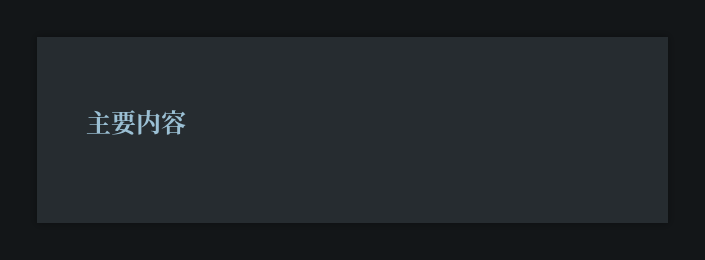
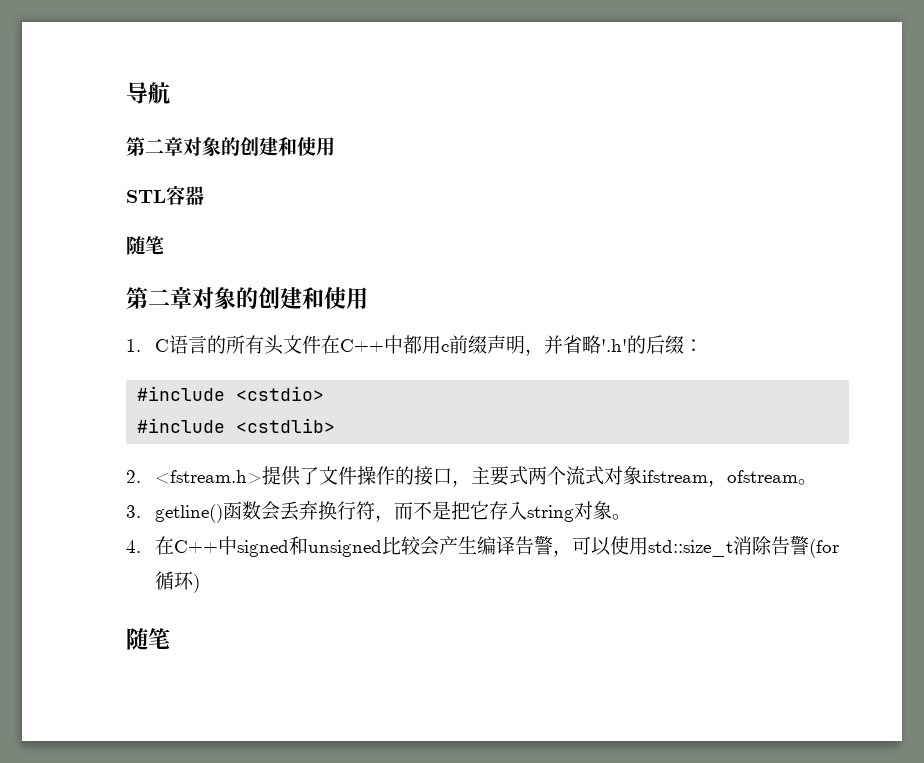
- 主要内容
+ 导航
+ 第二章对象的创建和使用
+ STL容器
+ 随笔
+ 第二章对象的创建和使用
+ 1. C语言的所有头文件在C++中都用c前缀声明，并省略'.h'的后缀：
+ #include <cstdio>
+ #include <cstdlib>
+ 2. <fstream.h>提供了文件操作的接口，主要式两个流式对象ifstream，ofstream。
+ 3. getline()函数会丢弃换行符，而不是把它存入string对象。
+ 4.在C++中signed和unsigned比较会产生编译告警，可以使用std::size_t消除告警(for循环)
+ 随笔

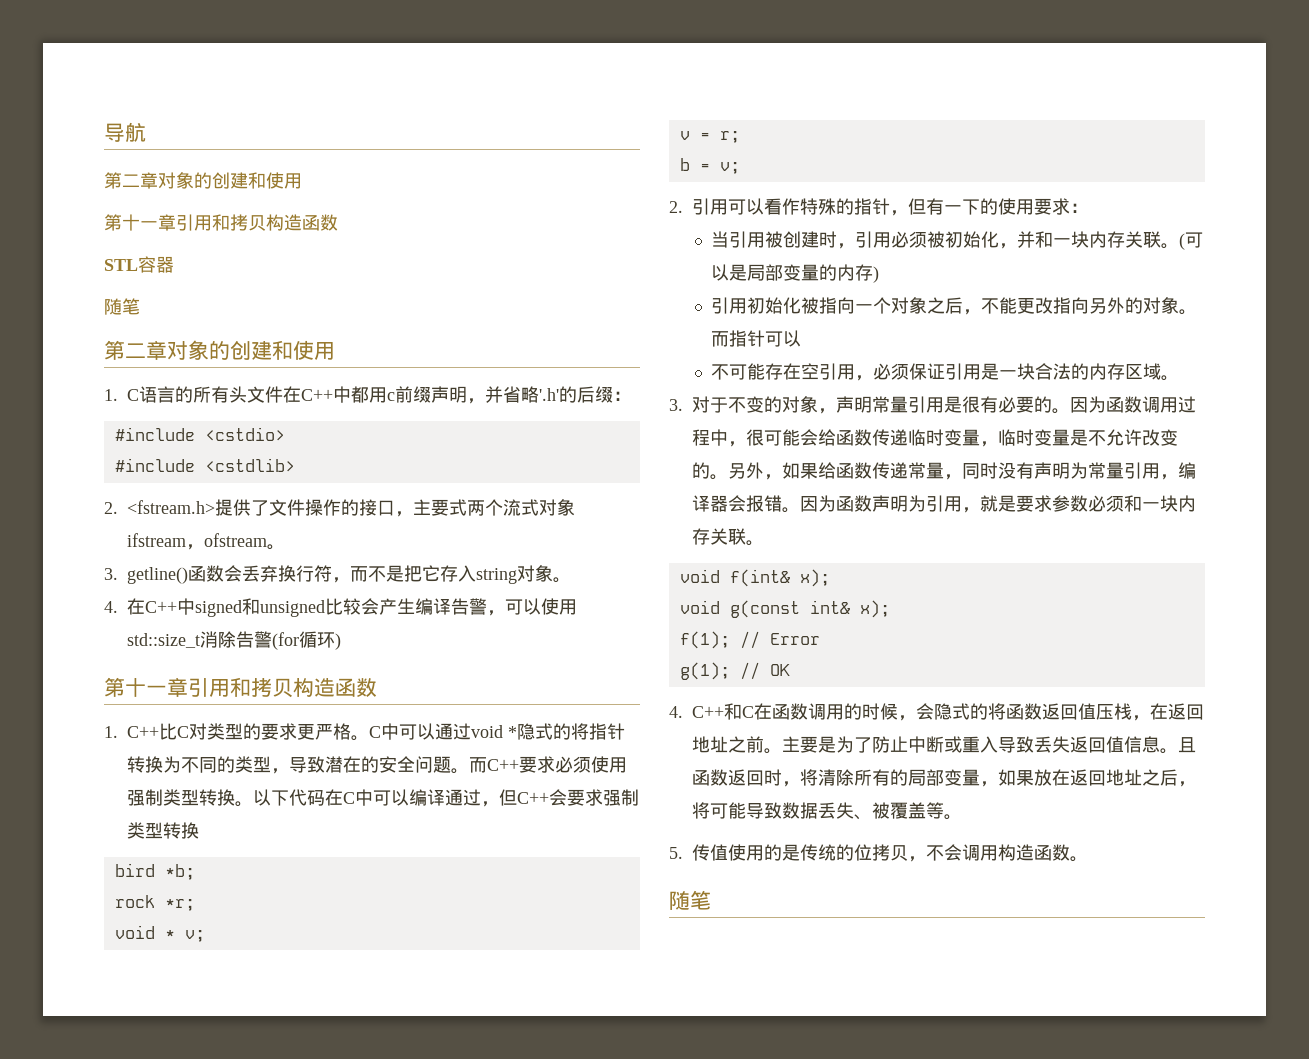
  导航
  第二章对象的创建和使用
+ 第十一章引用和拷贝构造函数
  4.在C++中signed和unsigned比较会产生编译告警，可以使用std::size_t消除告警(for循环)
+ 第十一章引用和拷贝构造函数
+ 1. C++比C对类型的要求更严格。C中可以通过void *隐式的将指针转换为不同的类型，导致潜在的安全问题。而C++要求必须使用强制类型转换。以下代码在C中可以编译通过，但C++会要求强制类型转换
+ bird *b;
+ rock *r;
+ void * v;
+ v = r;
+ b = v;
+ 2.引用可以看作特殊的指针，但有一下的使用要求：
+ 当引用被创建时，引用必须被初始化，并和一块内存关联。(可以是局部变量的内存)
+ 引用初始化被指向一个对象之后，不能更改指向另外的对象。而指针可以
+ 不可能存在空引用，必须保证引用是一块合法的内存区域。
+ 3.对于不变的对象，声明常量引用是很有必要的。因为函数调用过程中，很可能会给函数传递临时变量，临时变量是不允许改变的。另外，如果给函数传递常量，同时没有声明为常量引用，编译器会报错。因为函数声明为引用，就是要求参数必须和一块内存关联。
+ void f(int& x);
+ void g(const int& x);
+ f(1); // Error
+ g(1); // OK
+ 4. C++和C在函数调用的时候，会隐式的将函数返回值压栈，在返回地址之前。主要是为了防止中断或重入导致丢失返回值信息。且函数返回时，将清除所有的局部变量，如果放在返回地址之后，将可能导致数据丢失、被覆盖等。
+ 5.传值使用的是传统的位拷贝，不会调用构造函数。

